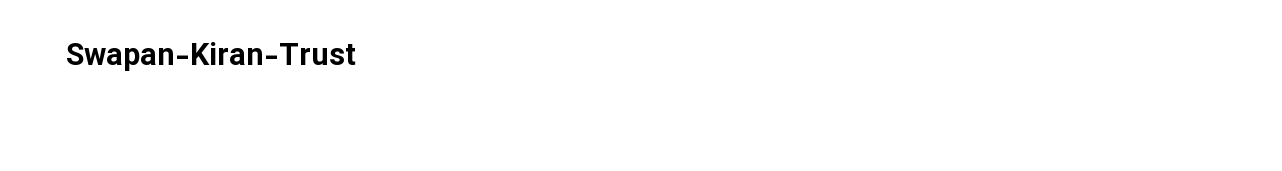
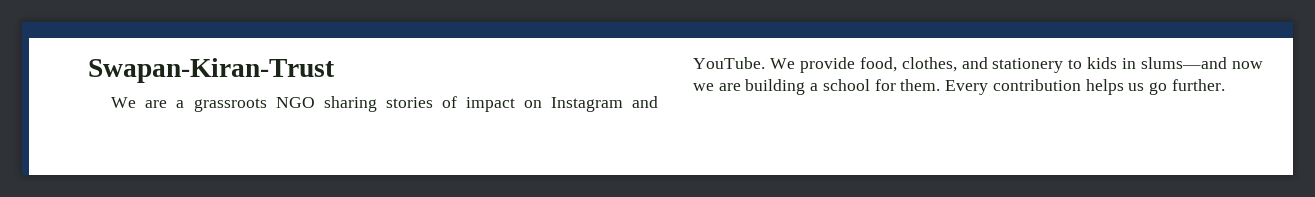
+ We are a grassroots NGO sharing stories of impact on Instagram and YouTube. We provide food, clothes, and stationery to kids in slums—and now we are building a school for them. Every contribution helps us go further.

